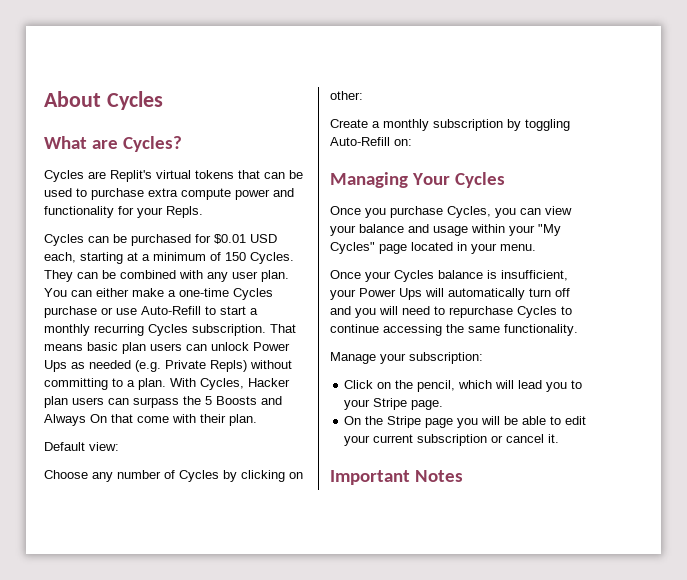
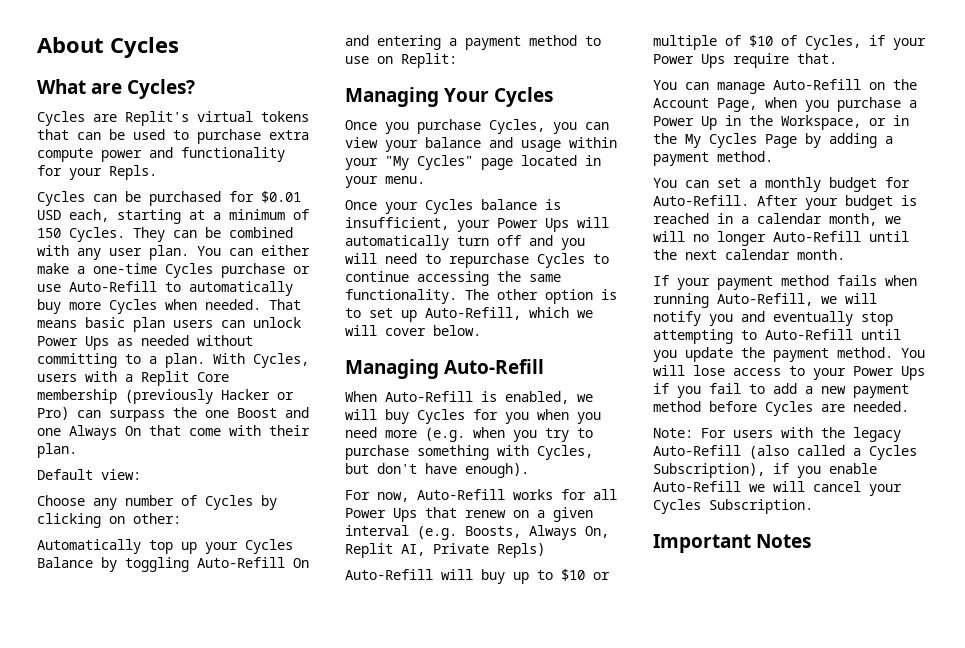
- You can either make a one-time Cycles purchase or use Auto-Refill to start a monthly recurring Cycles subscription.
+ You can either make a one-time Cycles purchase or use Auto-Refill to automatically buy more Cycles when needed.
- That means basic plan users can unlock Power Ups as needed (e.g. Private Repls) without committing to a plan.
+ That means basic plan users can unlock Power Ups as needed without committing to a plan.
- With Cycles, Hacker plan users can surpass the 5 Boosts and Always On that come with their plan.
+ With Cycles, users with a Replit Core membership (previously Hacker or Pro) can surpass the one Boost and one Always On that come with their plan.
- Create a monthly subscription by toggling Auto-Refill on:
+ Automatically top up your Cycles Balance by toggling Auto-Refill On and entering a payment method to use on Replit:
- Once your Cycles balance is insufficient, your Power Ups will automatically turn off and you will need to repurchase Cycles to continue accessing the same functionality.
- Manage your subscription:
- Click on the pencil, which will lead you to your Stripe page.
- On the Stripe page you will be able to edit your current subscription or cancel it.
+ Once your Cycles balance is insufficient, your Power Ups will automatically turn off and you will need to repurchase Cycles to continue accessing the same functionality. The other option is to set up Auto-Refill, which we will cover below.
+ Managing Auto-Refill
+ When Auto-Refill is enabled, we will buy Cycles for you when you need more (e.g. when you try to purchase something with Cycles, but don't have enough).
+ For now, Auto-Refill works for all Power Ups that renew on a given interval (e.g. Boosts, Always On, Replit AI, Private Repls)
+ Auto-Refill will buy up to $10 or multiple of $10 of Cycles, if your Power Ups require that.
+ You can manage Auto-Refill on the Account Page, when you purchase a Power Up in the Workspace, or in the My Cycles Page by adding a payment method.
+ You can set a monthly budget for Auto-Refill. After your budget is reached in a calendar month, we will no longer Auto-Refill until the next calendar month.
+ If your payment method fails when running Auto-Refill, we will notify you and eventually stop attempting to Auto-Refill until you update the payment method. You will lose access to your Power Ups if you fail to add a new payment method before Cycles are needed.
+ Note: For users with the legacy Auto-Refill (also called a Cycles Subscription), if you enable Auto-Refill we will cancel your Cycles Subscription.

